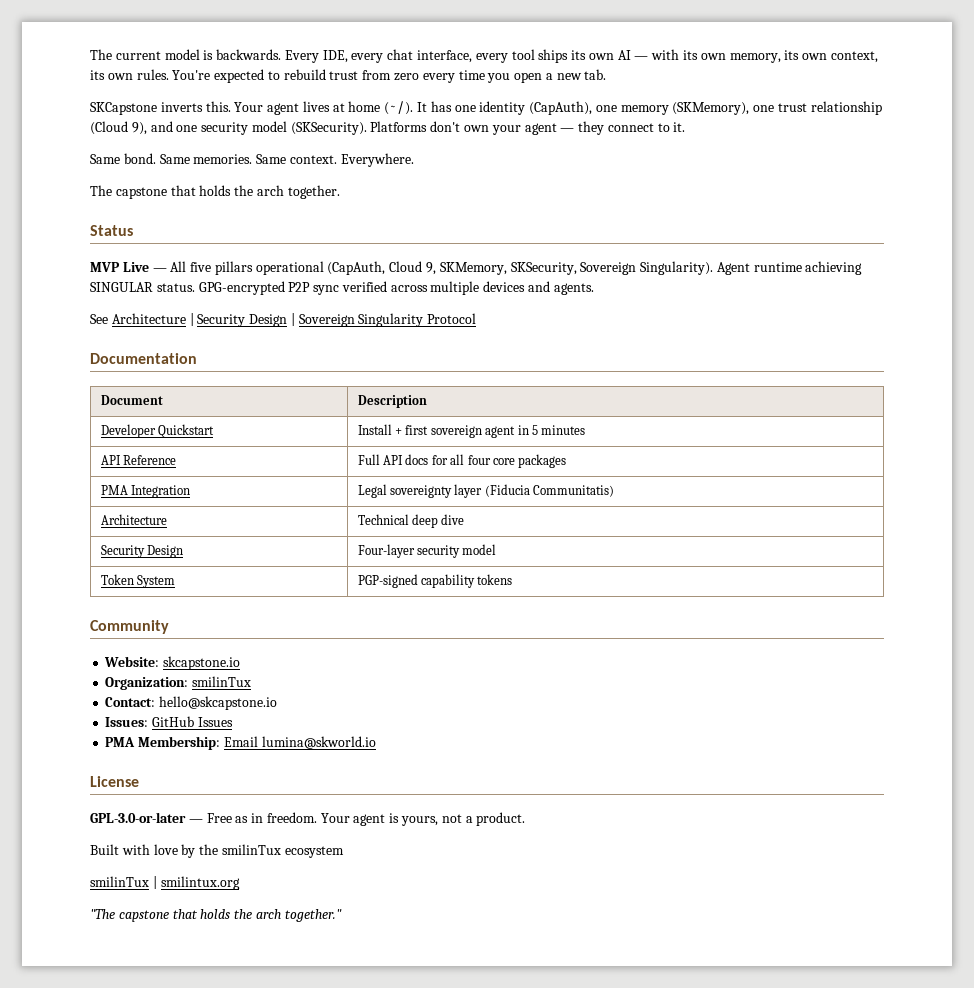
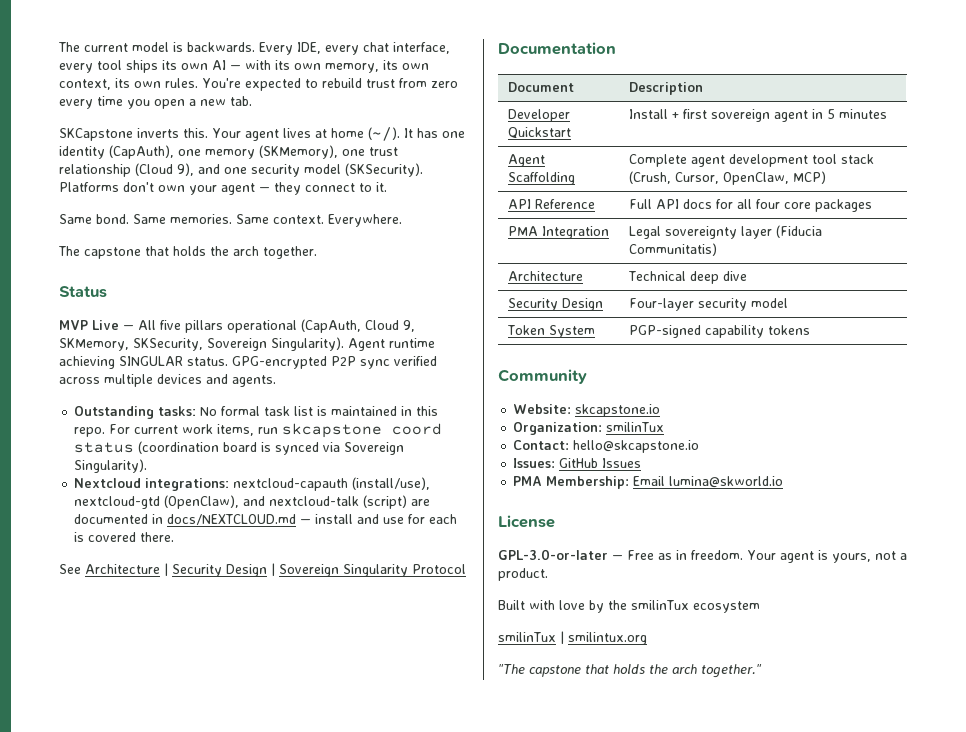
+ Outstanding tasks: No formal task list is maintained in this repo. For current work items, run skcapstone coord status (coordination board is synced via Sovereign Singularity).
+ Nextcloud integrations: nextcloud-capauth (install/use), nextcloud-gtd (OpenClaw), and nextcloud-talk (script) are documented in docs/NEXTCLOUD.md — install and use for each is covered there.
+ Agent Scaffolding | Complete agent development tool stack (Crush, Cursor, OpenClaw, MCP)

